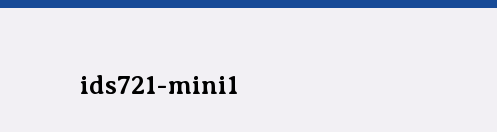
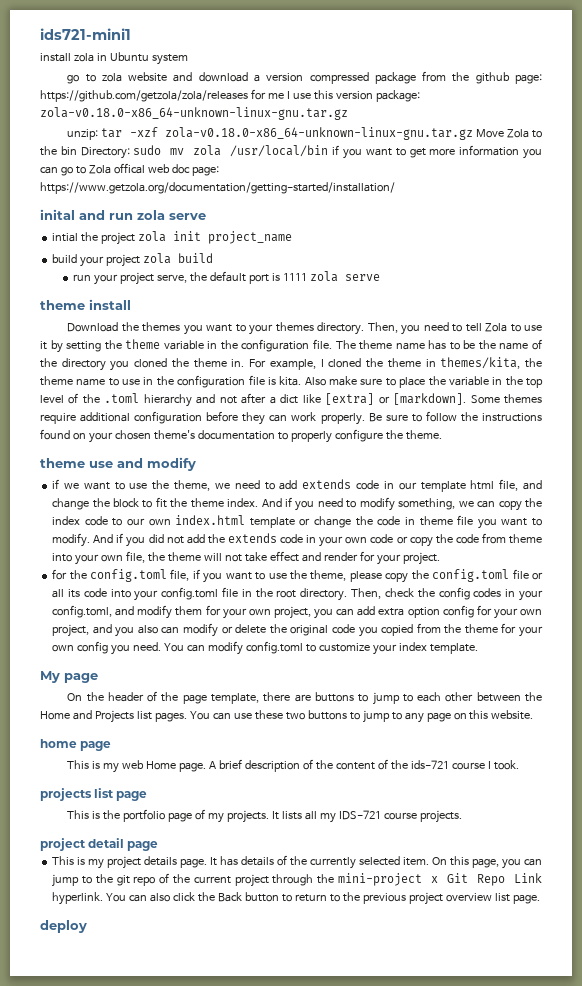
+ install zola in Ubuntu system
+ go to zola website and download a version compressed package from the github page: https://github.com/getzola/zola/releases for me I use this version package: zola-v0.18.0-x86_64-unknown-linux-gnu.tar.gz
+ unzip: tar -xzf zola-v0.18.0-x86_64-unknown-linux-gnu.tar.gz Move Zola to the bin Directory: sudo mv zola /usr/local/bin if you want to get more information you can go to Zola offical web doc page: https://www.getzola.org/documentation/getting-started/installation/
+ inital and run zola serve
+ intial the project zola init project_name
+ build your project zola build
+ run your project serve, the default port is 1111 zola serve
+ theme install
+ Download the themes you want to your themes directory. Then, you need to tell Zola to use it by setting the theme variable in the configuration file. The theme name has to be the name of the directory you cloned the theme in. For example, I cloned the theme in themes/kita, the theme name to use in the configuration file is kita. Also make sure to place the variable in the top level of the .toml hierarchy and not after a dict like [extra] or [markdown]. Some themes require additional configuration before they can work properly. Be sure to follow the instructions found on your chosen theme's documentation to properly configure the theme.
+ theme use and modify
+ if we want to use the theme, we need to add extends code in our template html file, and change the block to fit the theme index. And if you need to modify something, we can copy the index code to our own index.html template or change the code in theme file you want to modify. And if you did not add the extends code in your own code or copy the code from theme into your own file, the theme will not take effect and render for your project.
+ for the config.toml file, if you want to use the theme, please copy the config.toml file or all its code into your config.toml file in the root directory. Then, check the config codes in your config.toml, and modify them for your own project, you can add extra option config for your own project, and you also can modify or delete the original code you copied from the theme for your own config you need. You can modify config.toml to customize your index template.
+ My page
+ On the header of the page template, there are buttons to jump to each other between the Home and Projects list pages. You can use these two buttons to jump to any page on this website.
+ home page
+ This is my web Home page. A brief description of the content of the ids-721 course I took.
+ projects list page
+ This is the portfolio page of my projects. It lists all my IDS-721 course projects.
+ project detail page
+ This is my project details page. It has details of the currently selected item. On this page, you can jump to the git repo of the current project through the mini-project x Git Repo Link hyperlink. You can also click the Back button to return to the previous project overview list page.
+ deploy

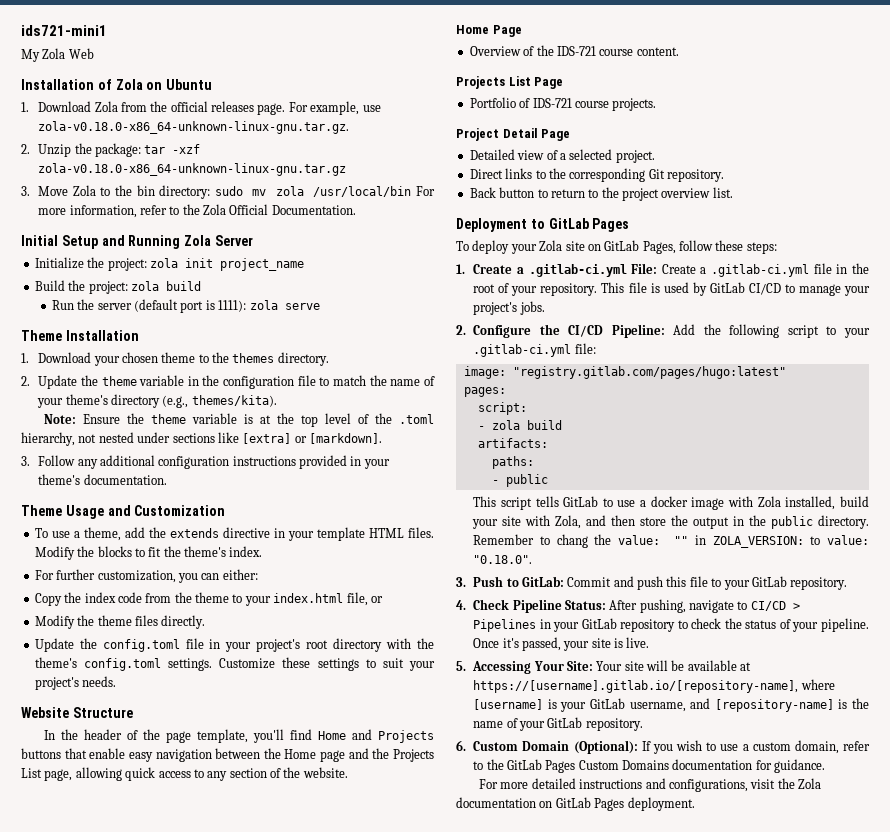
- install zola in Ubuntu system
- go to zola website and download a version compressed package from the github page: https://github.com/getzola/zola/releases for me I use this version package: zola-v0.18.0-x86_64-unknown-linux-gnu.tar.gz
- unzip: tar -xzf zola-v0.18.0-x86_64-unknown-linux-gnu.tar.gz Move Zola to the bin Directory: sudo mv zola /usr/local/bin if you want to get more information you can go to Zola offical web doc page: https://www.getzola.org/documentation/getting-started/installation/
- inital and run zola serve
- intial the project zola init project_name
+ My Zola Web
+ Installation of Zola on Ubuntu
+ 1. Download Zola from the official releases page. For example, use zola-v0.18.0-x86_64-unknown-linux-gnu.tar.gz.
+ 2. Unzip the package: tar -xzf zola-v0.18.0-x86_64-unknown-linux-gnu.tar.gz
+ 3. Move Zola to the bin directory: sudo mv zola /usr/local/bin For more information, refer to the Zola Official Documentation.
+ Initial Setup and Running Zola Server
+ Initialize the project: zola init project_name
- build your project zola build
- run your project serve, the default port is 1111 zola serve
- theme install
- Download the themes you want to your themes directory. Then, you need to tell Zola to use it by setting the theme variable in the configuration file. The theme name has to be the name of the directory you cloned the theme in. For example, I cloned the theme in themes/kita, the theme name to use in the configuration file is kita. Also make sure to place the variable in the top level of the .toml hierarchy and not after a dict like [extra] or [markdown]. Some themes require additional configuration before they can work properly. Be sure to follow the instructions found on your chosen theme's documentation to properly configure the theme.
- theme use and modify
- if we want to use the theme, we need to add extends code in our template html file, and change the block to fit the theme index. And if you need to modify something, we can copy the index code to our own index.html template or change the code in theme file you want to modify. And if you did not add the extends code in your own code or copy the code from theme into your own file, the theme will not take effect and render for your project.
- for the config.toml file, if you want to use the theme, please copy the config.toml file or all its code into your config.toml file in the root directory. Then, check the config codes in your config.toml, and modify them for your own project, you can add extra option config for your own project, and you also can modify or delete the original code you copied from the theme for your own config you need. You can modify config.toml to customize your index template.
- My page
- On the header of the page template, there are buttons to jump to each other between the Home and Projects list pages. You can use these two buttons to jump to any page on this website.
- home page
- This is my web Home page. A brief description of the content of the ids-721 course I took.
- projects list page
- This is the portfolio page of my projects. It lists all my IDS-721 course projects.
- project detail page
- This is my project details page. It has details of the currently selected item. On this page, you can jump to the git repo of the current project through the mini-project x Git Repo Link hyperlink. You can also click the Back button to return to the previous project overview list page.
- deploy
+ Build the project: zola build
+ Run the server (default port is 1111): zola serve
+ Theme Installation
+ 1. Download your chosen theme to the themes directory.
+ 2. Update the theme variable in the configuration file to match the name of your theme's directory (e.g., themes/kita).
+ Note: Ensure the theme variable is at the top level of the .toml hierarchy, not nested under sections like [extra] or [markdown].
+ 3. Follow any additional configuration instructions provided in your theme's documentation.
+ Theme Usage and Customization
+ To use a theme, add the extends directive in your template HTML files. Modify the blocks to fit the theme's index.
+ For further customization, you can either:
+ Copy the index code from the theme to your index.html file, or
+ Modify the theme files directly.
+ Update the config.toml file in your project's root directory with the theme's config.toml settings. Customize these settings to suit your project's needs.
+ Website Structure
+ In the header of the page template, you'll find Home and Projects buttons that enable easy navigation between the Home page and the Projects List page, allowing quick access to any section of the website.
+ Home Page
+ Overview of the IDS-721 course content.
+ Projects List Page
+ Portfolio of IDS-721 course projects.
+ Project Detail Page
+ Detailed view of a selected project.
+ Direct links to the corresponding Git repository.
+ Back button to return to the project overview list.
+ Deployment to GitLab Pages
+ To deploy your Zola site on GitLab Pages, follow these steps:
+ 1. Create a .gitlab-ci.yml File: Create a .gitlab-ci.yml file in the root of your repository. This file is used by GitLab CI/CD to manage your project's jobs.
+ 2. Configure the CI/CD Pipeline: Add the following script to your .gitlab-ci.yml file:
+ image: "registry.gitlab.com/pages/hugo:latest"
+ pages:
+ script:
+ - zola build
+ artifacts:
+ paths:
+ - public
+ This script tells GitLab to use a docker image with Zola installed, build your site with Zola, and then store the output in the public directory. Remember to chang the value: "" in ZOLA_VERSION: to value: "0.18.0".
+ 3. Push to GitLab: Commit and push this file to your GitLab repository.
+ 4. Check Pipeline Status: After pushing, navigate to CI/CD > Pipelines in your GitLab repository to check the status of your pipeline. Once it's passed, your site is live.
+ 5. Accessing Your Site: Your site will be available at https://[username].gitlab.io/[repository-name], where [username] is your GitLab username, and [repository-name] is the name of your GitLab repository.
+ 6. Custom Domain (Optional): If you wish to use a custom domain, refer to the GitLab Pages Custom Domains documentation for guidance.
+ For more detailed instructions and configurations, visit the Zola documentation on GitLab Pages deployment.

